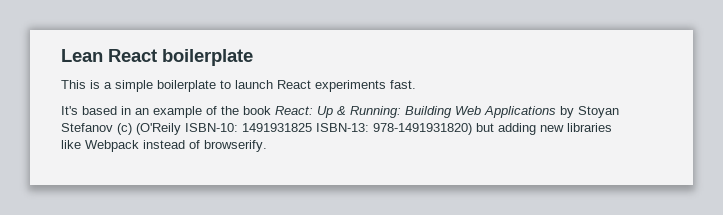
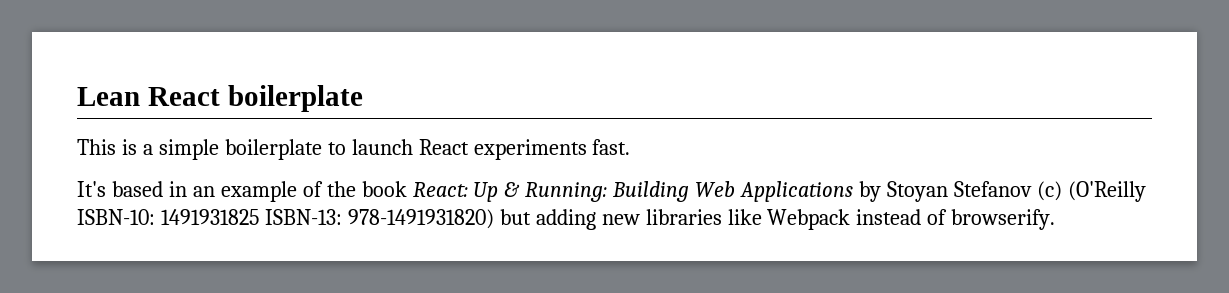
- It's based in an example of the book React: Up & Running: Building Web Applications by Stoyan Stefanov (c) (O'Reily ISBN-10: 1491931825 ISBN-13: 978-1491931820) but adding new libraries like Webpack instead of browserify.
+ It's based in an example of the book React: Up & Running: Building Web Applications by Stoyan Stefanov (c) (O'Reilly ISBN-10: 1491931825 ISBN-13: 978-1491931820) but adding new libraries like Webpack instead of browserify.

